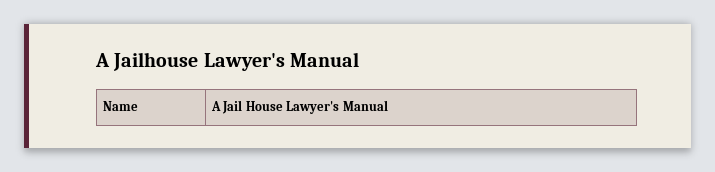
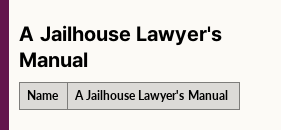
- Name | A Jail House Lawyer's Manual
+ Name | A Jailhouse Lawyer's Manual

